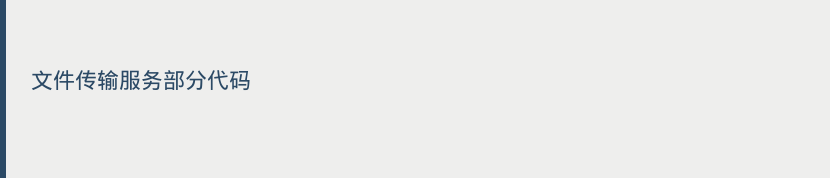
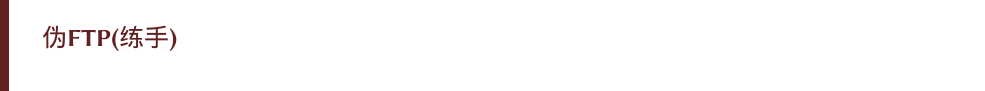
- 文件传输服务部分代码
+ 伪FTP(练手)

